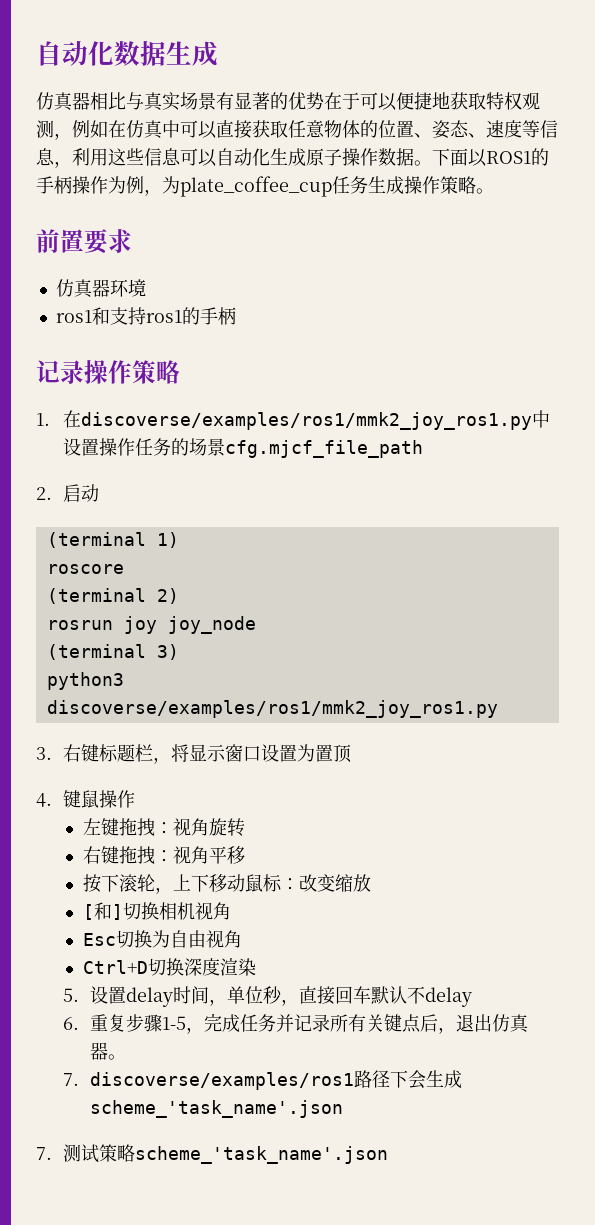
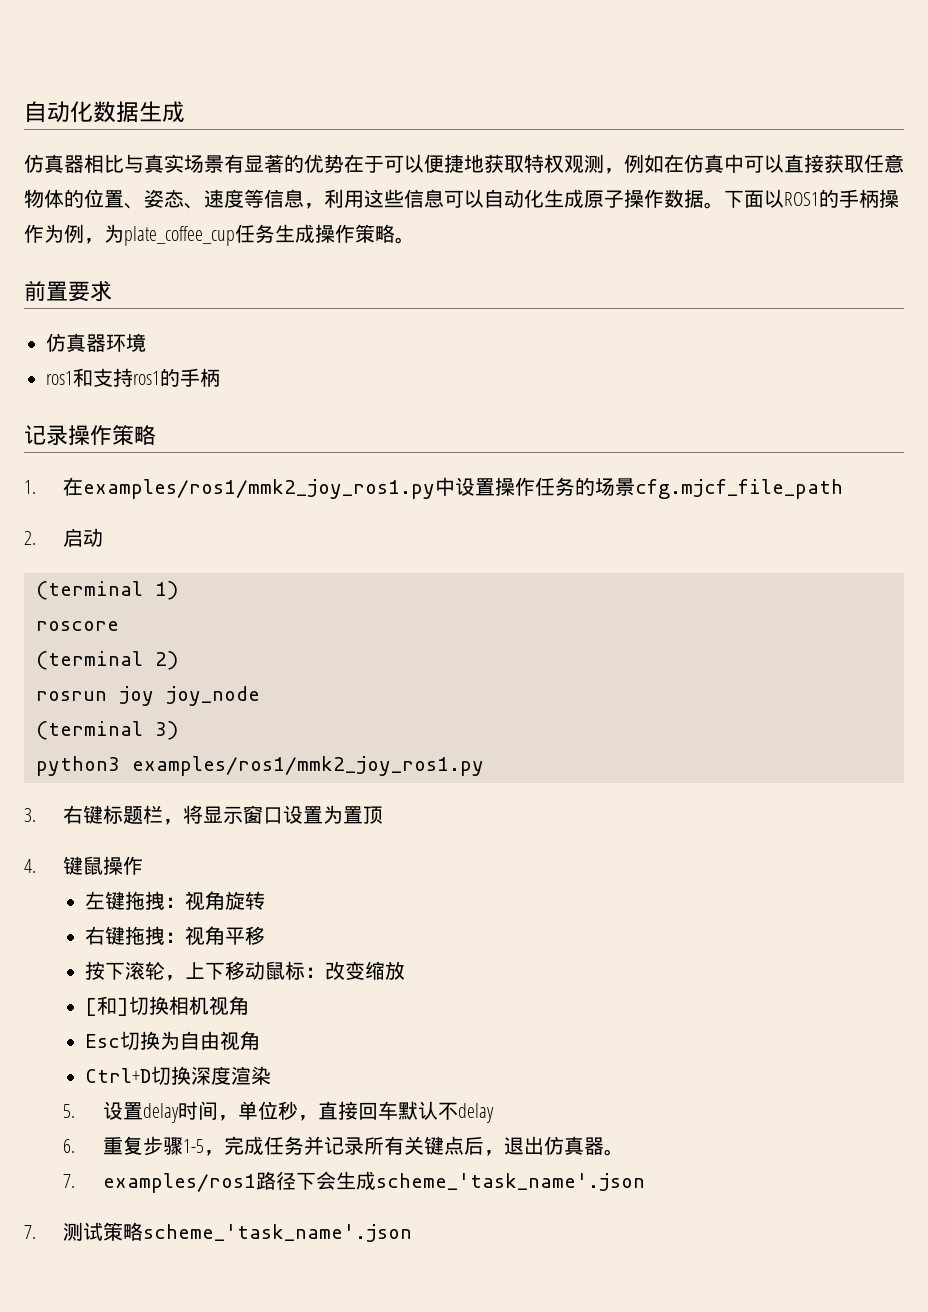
- 1.在discoverse/examples/ros1/mmk2_joy_ros1.py中设置操作任务的场景cfg.mjcf_file_path
+ 1.在examples/ros1/mmk2_joy_ros1.py中设置操作任务的场景cfg.mjcf_file_path
- python3 discoverse/examples/ros1/mmk2_joy_ros1.py
+ python3 examples/ros1/mmk2_joy_ros1.py
- 7. discoverse/examples/ros1路径下会生成scheme_'task_name'.json
+ 7. examples/ros1路径下会生成scheme_'task_name'.json

